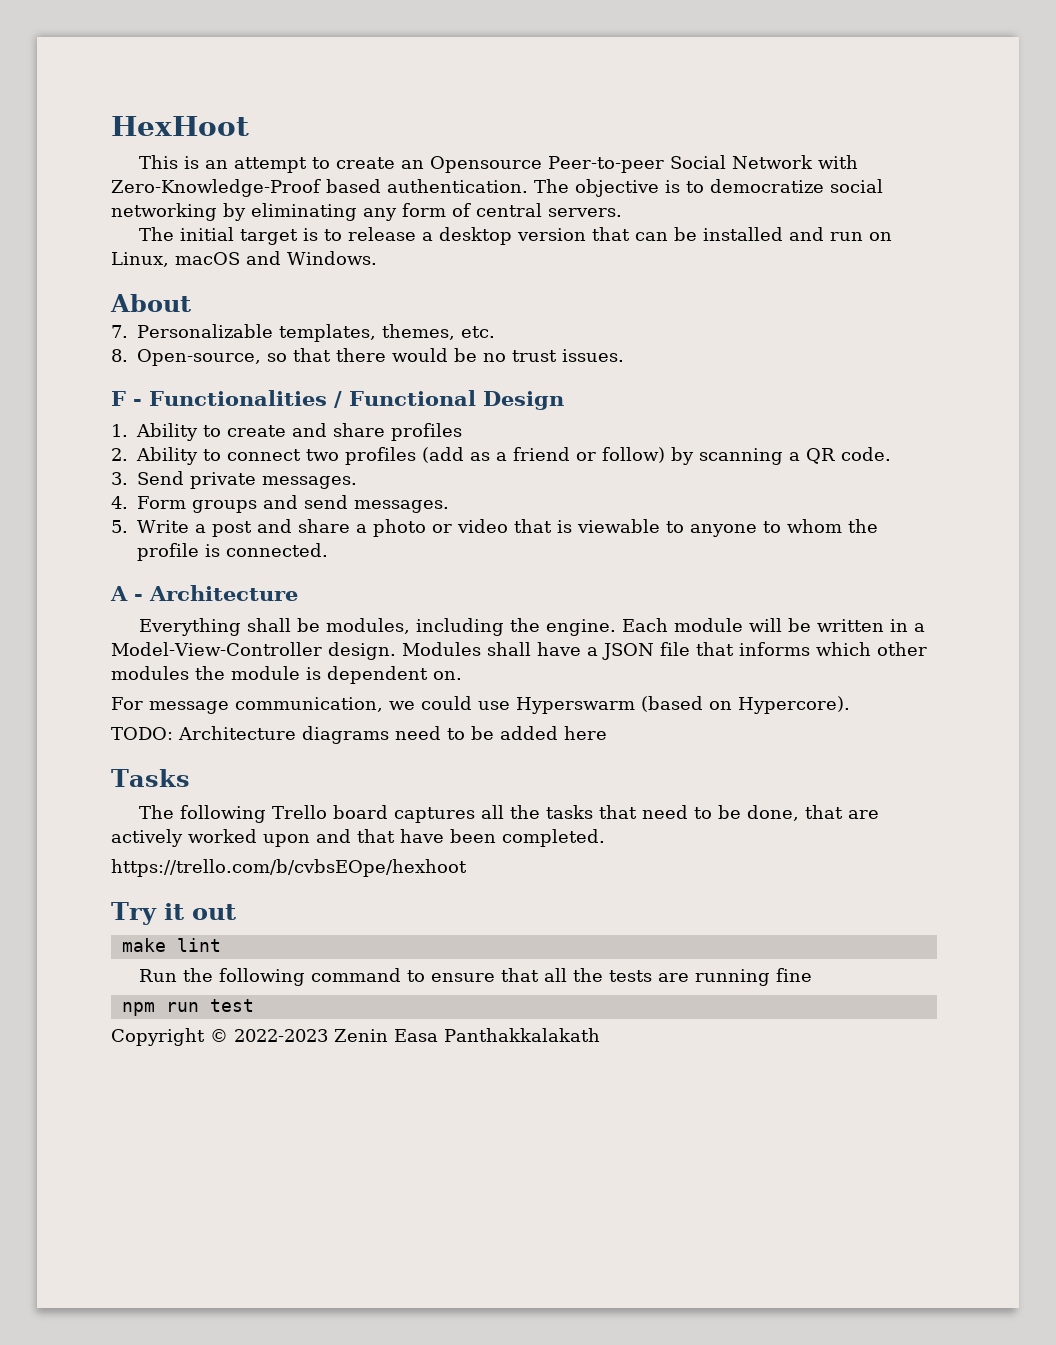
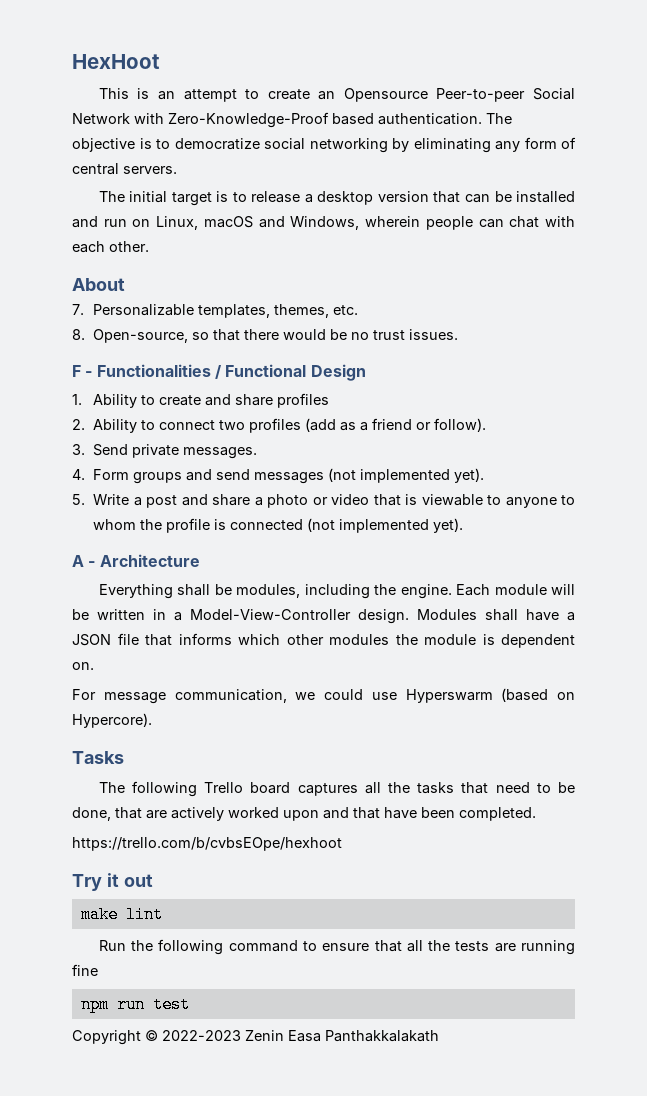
- The initial target is to release a desktop version that can be installed and run on Linux, macOS and Windows.
+ The initial target is to release a desktop version that can be installed and run on Linux, macOS and Windows, wherein people can chat with each other.
- 2. Ability to connect two profiles (add as a friend or follow) by scanning a QR code.
+ 2. Ability to connect two profiles (add as a friend or follow).
- 4. Form groups and send messages.
+ 4. Form groups and send messages (not implemented yet).
- 5. Write a post and share a photo or video that is viewable to anyone to whom the profile is connected.
+ 5. Write a post and share a photo or video that is viewable to anyone to whom the profile is connected (not implemented yet).
- TODO: Architecture diagrams need to be added here

